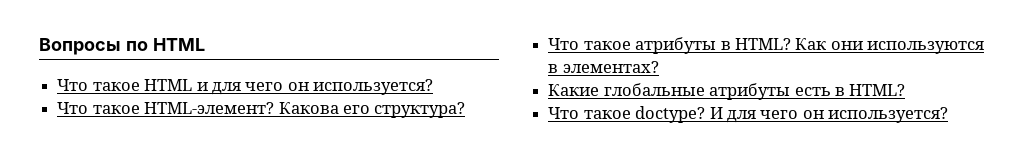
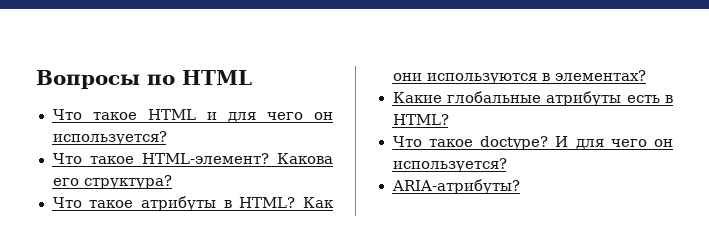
+ ARIA-атрибуты?

